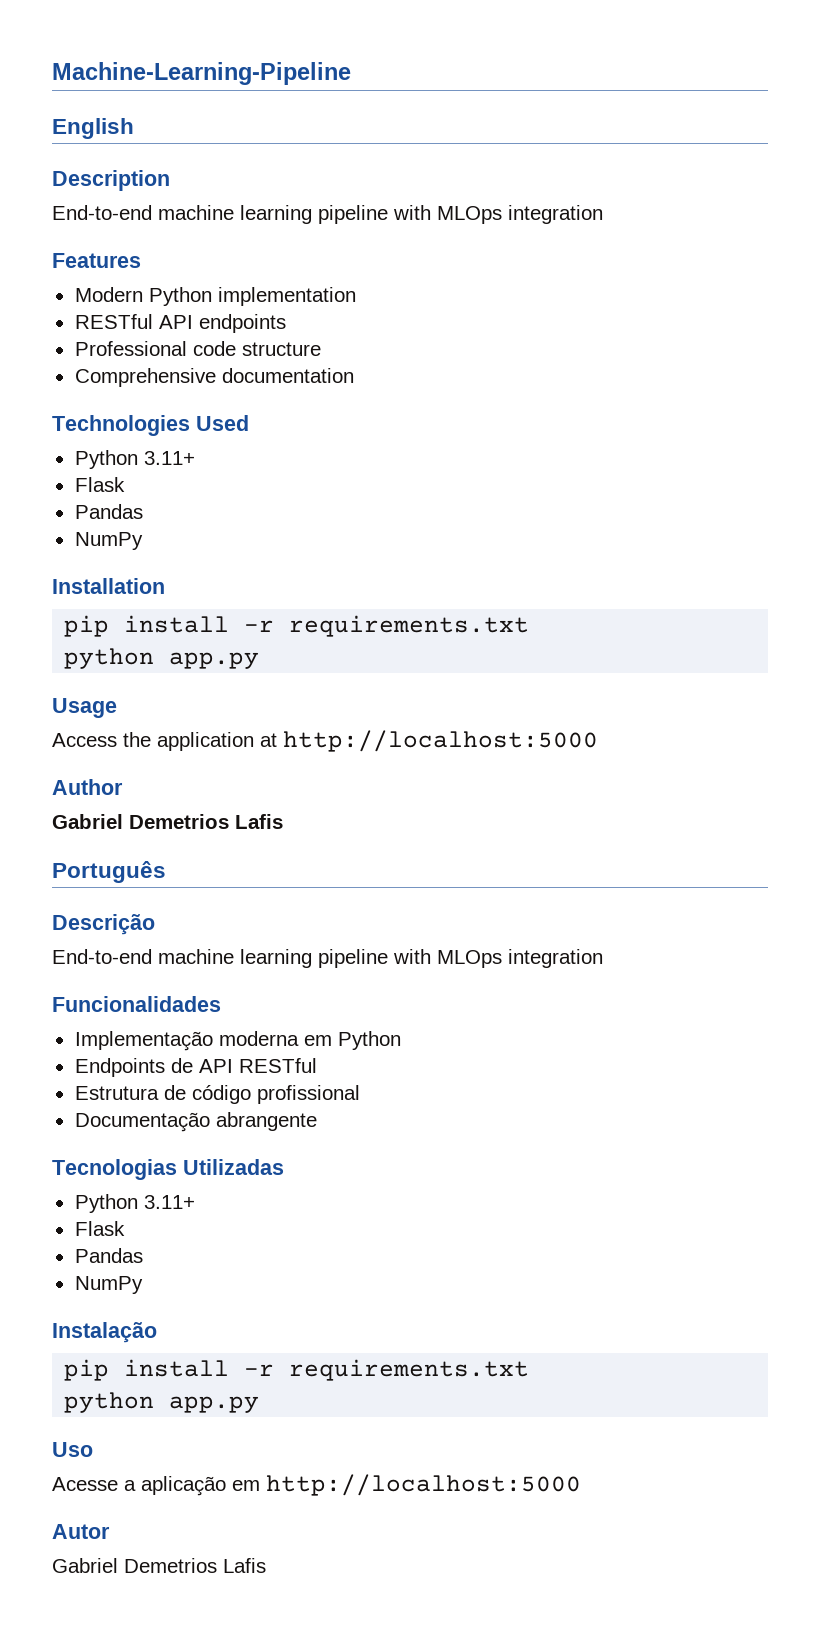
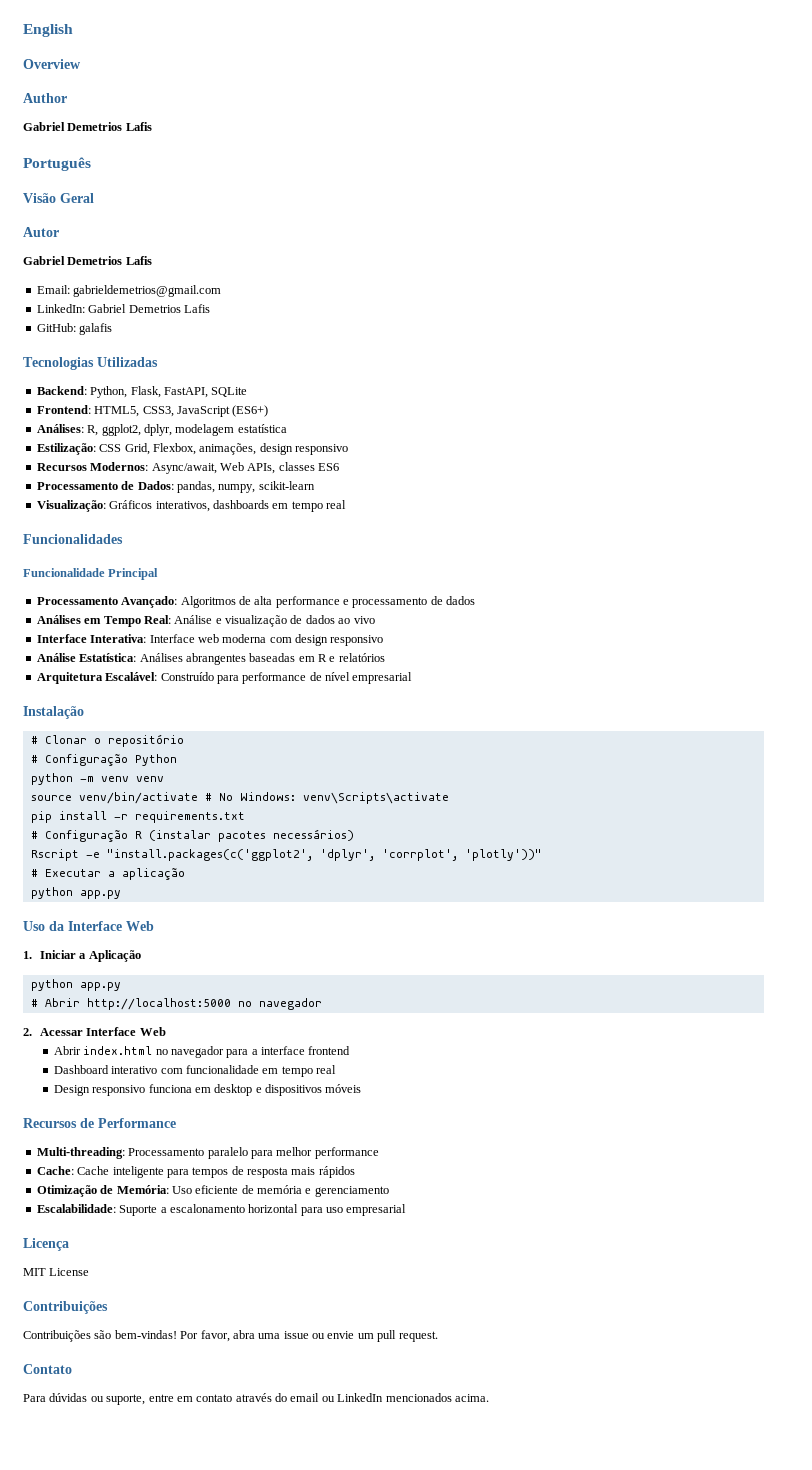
- Machine-Learning-Pipeline
- Description
- End-to-end machine learning pipeline with MLOps integration
- Features
- Modern Python implementation
- RESTful API endpoints
- Professional code structure
- Comprehensive documentation
- Technologies Used
- Python 3.11+
- Flask
- Pandas
- NumPy
- Installation
- pip install -r requirements.txt
- python app.py
- Usage
- Access the application at http://localhost:5000
+ Overview
- Descrição
- End-to-end machine learning pipeline with MLOps integration
- Funcionalidades
- Implementação moderna em Python
- Endpoints de API RESTful
- Estrutura de código profissional
- Documentação abrangente
- Tecnologias Utilizadas
- Python 3.11+
- Flask
- Pandas
- NumPy
- Instalação
- pip install -r requirements.txt
- python app.py
- Uso
- Acesse a aplicação em http://localhost:5000
+ Visão Geral
  Autor
  Gabriel Demetrios Lafis
+ Email: gabrieldemetrios@gmail.com
+ LinkedIn: Gabriel Demetrios Lafis
+ GitHub: galafis
+ Tecnologias Utilizadas
+ Backend: Python, Flask, FastAPI, SQLite
+ Frontend: HTML5, CSS3, JavaScript (ES6+)
+ Análises: R, ggplot2, dplyr, modelagem estatística
+ Estilização: CSS Grid, Flexbox, animações, design responsivo
+ Recursos Modernos: Async/await, Web APIs, classes ES6
+ Processamento de Dados: pandas, numpy, scikit-learn
+ Visualização: Gráficos interativos, dashboards em tempo real
+ Funcionalidades
+ Funcionalidade Principal
+ Processamento Avançado: Algoritmos de alta performance e processamento de dados
+ Análises em Tempo Real: Análise e visualização de dados ao vivo
+ Interface Interativa: Interface web moderna com design responsivo
+ Análise Estatística: Análises abrangentes baseadas em R e relatórios
+ Arquitetura Escalável: Construído para performance de nível empresarial
+ Instalação
+ # Clonar o repositório
+ # Configuração Python
+ python -m venv venv
+ source venv/bin/activate # No Windows: venv\Scripts\activate
+ pip install -r requirements.txt
+ # Configuração R (instalar pacotes necessários)
+ Rscript -e "install.packages(c('ggplot2', 'dplyr', 'corrplot', 'plotly'))"
+ # Executar a aplicação
+ python app.py
+ Uso da Interface Web
+ 1. Iniciar a Aplicação
+ python app.py
+ # Abrir http://localhost:5000 no navegador
+ 2. Acessar Interface Web
+ Abrir index.html no navegador para a interface frontend
+ Dashboard interativo com funcionalidade em tempo real
+ Design responsivo funciona em desktop e dispositivos móveis
+ Recursos de Performance
+ Multi-threading: Processamento paralelo para melhor performance
+ Cache: Cache inteligente para tempos de resposta mais rápidos
+ Otimização de Memória: Uso eficiente de memória e gerenciamento
+ Escalabilidade: Suporte a escalonamento horizontal para uso empresarial
+ Licença
+ MIT License
+ Contribuições
+ Contribuições são bem-vindas! Por favor, abra uma issue ou envie um pull request.
+ Contato
+ Para dúvidas ou suporte, entre em contato através do email ou LinkedIn mencionados acima.

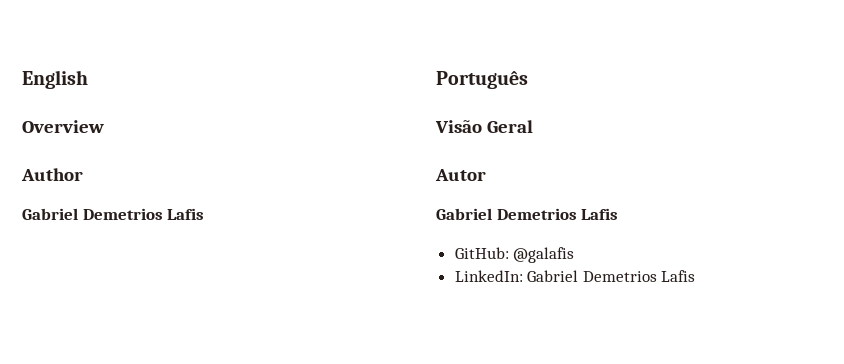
- Email: gabrieldemetrios@gmail.com
+ GitHub: @galafis
- GitHub: galafis
- Tecnologias Utilizadas
- Backend: Python, Flask, FastAPI, SQLite
- Frontend: HTML5, CSS3, JavaScript (ES6+)
- Análises: R, ggplot2, dplyr, modelagem estatística
- Estilização: CSS Grid, Flexbox, animações, design responsivo
- Recursos Modernos: Async/await, Web APIs, classes ES6
- Processamento de Dados: pandas, numpy, scikit-learn
- Visualização: Gráficos interativos, dashboards em tempo real
- Funcionalidades
- Funcionalidade Principal
- Processamento Avançado: Algoritmos de alta performance e processamento de dados
- Análises em Tempo Real: Análise e visualização de dados ao vivo
- Interface Interativa: Interface web moderna com design responsivo
- Análise Estatística: Análises abrangentes baseadas em R e relatórios
- Arquitetura Escalável: Construído para performance de nível empresarial
- Instalação
- # Clonar o repositório
- # Configuração Python
- python -m venv venv
- source venv/bin/activate # No Windows: venv\Scripts\activate
- pip install -r requirements.txt
- # Configuração R (instalar pacotes necessários)
- Rscript -e "install.packages(c('ggplot2', 'dplyr', 'corrplot', 'plotly'))"
- # Executar a aplicação
- python app.py
- Uso da Interface Web
- 1. Iniciar a Aplicação
- python app.py
- # Abrir http://localhost:5000 no navegador
- 2. Acessar Interface Web
- Abrir index.html no navegador para a interface frontend
- Dashboard interativo com funcionalidade em tempo real
- Design responsivo funciona em desktop e dispositivos móveis
- Recursos de Performance
- Multi-threading: Processamento paralelo para melhor performance
- Cache: Cache inteligente para tempos de resposta mais rápidos
- Otimização de Memória: Uso eficiente de memória e gerenciamento
- Escalabilidade: Suporte a escalonamento horizontal para uso empresarial
- Licença
- MIT License
- Contribuições
- Contribuições são bem-vindas! Por favor, abra uma issue ou envie um pull request.
- Contato
- Para dúvidas ou suporte, entre em contato através do email ou LinkedIn mencionados acima.

